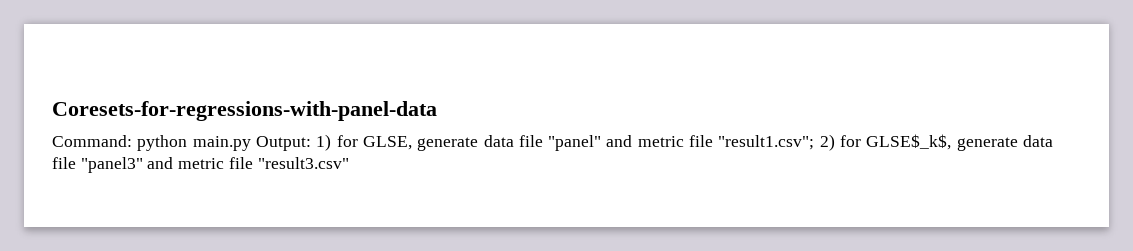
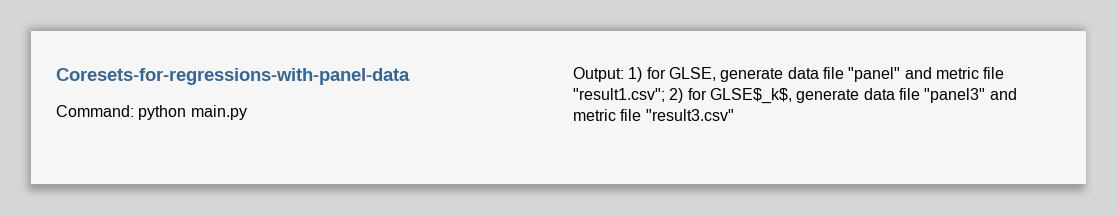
- Command: python main.py Output: 1) for GLSE, generate data file "panel" and metric file "result1.csv"; 2) for GLSE$_k$, generate data file "panel3" and metric file "result3.csv"
+ Command: python main.py
+ Output: 1) for GLSE, generate data file "panel" and metric file "result1.csv"; 2) for GLSE$_k$, generate data file "panel3" and metric file "result3.csv"

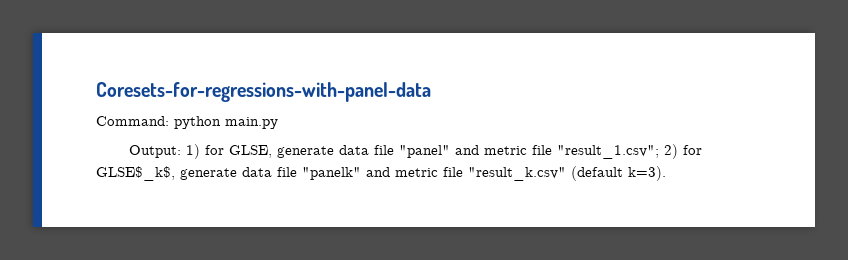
- Output: 1) for GLSE, generate data file "panel" and metric file "result1.csv"; 2) for GLSE$_k$, generate data file "panel3" and metric file "result3.csv"
+ Output: 1) for GLSE, generate data file "panel" and metric file "result_1.csv"; 2) for GLSE$_k$, generate data file "panelk" and metric file "result_k.csv" (default k=3).

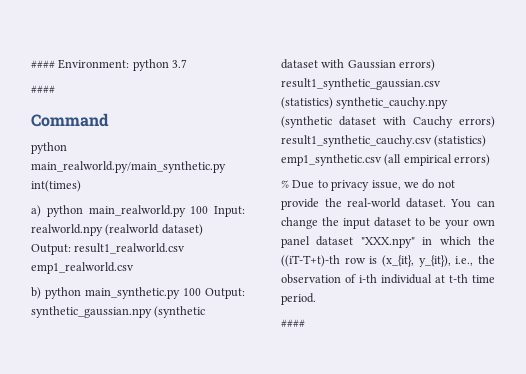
- Coresets-for-regressions-with-panel-data
- Command: python main.py
- Output: 1) for GLSE, generate data file "panel" and metric file "result_1.csv"; 2) for GLSE$_k$, generate data file "panelk" and metric file "result_k.csv" (default k=3).
+ #### Environment: python 3.7
+ ####
+ Command
+ python main_realworld.py/main_synthetic.py int(times)
+ a) python main_realworld.py 100 Input: realworld.npy (realworld dataset) Output: result1_realworld.csv emp1_realworld.csv
+ b) python main_synthetic.py 100 Output: synthetic_gaussian.npy (synthetic dataset with Gaussian errors) result1_synthetic_gaussian.csv (statistics) synthetic_cauchy.npy (synthetic dataset with Cauchy errors) result1_synthetic_cauchy.csv (statistics) emp1_synthetic.csv (all empirical errors)
+ % Due to privacy issue, we do not provide the real-world dataset. You can change the input dataset to be your own panel dataset "XXX.npy" in which the ((iT-T+t)-th row is (x_{it}, y_{it}), i.e., the observation of i-th individual at t-th time period.
+ ####

